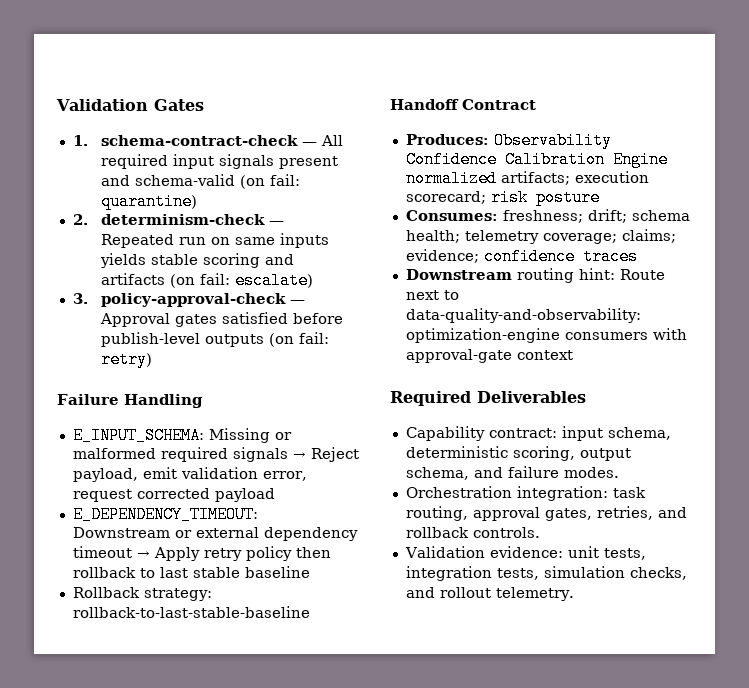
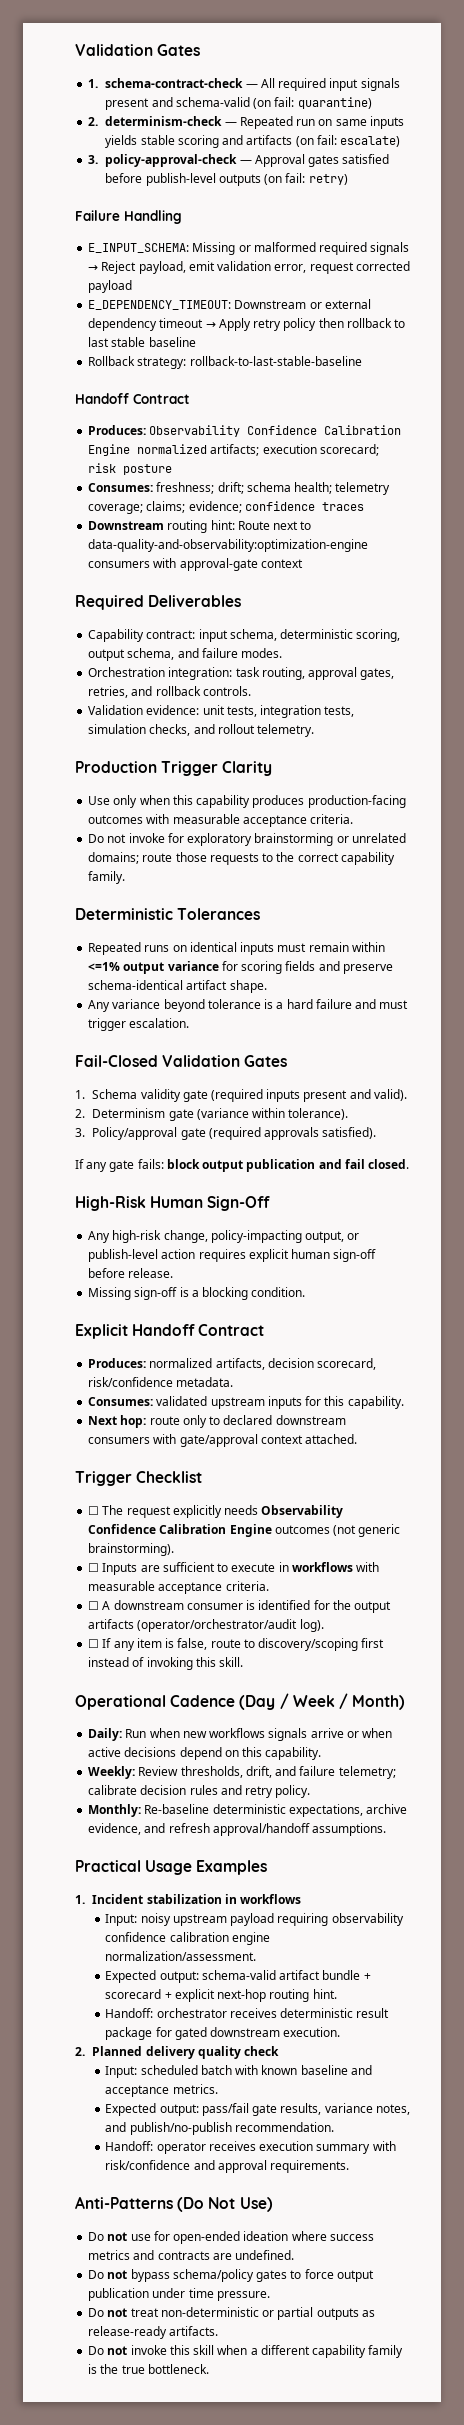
+ Production Trigger Clarity
+ Use only when this capability produces production-facing outcomes with measurable acceptance criteria.
+ Do not invoke for exploratory brainstorming or unrelated domains; route those requests to the correct capability family.
+ Deterministic Tolerances
+ Repeated runs on identical inputs must remain within <=1% output variance for scoring fields and preserve schema-identical artifact shape.
+ Any variance beyond tolerance is a hard failure and must trigger escalation.
+ Fail-Closed Validation Gates
+ 1. Schema validity gate (required inputs present and valid).
+ 2. Determinism gate (variance within tolerance).
+ 3. Policy/approval gate (required approvals satisfied).
+ If any gate fails: block output publication and fail closed.
+ High-Risk Human Sign-Off
+ Any high-risk change, policy-impacting output, or publish-level action requires explicit human sign-off before release.
+ Missing sign-off is a blocking condition.
+ Explicit Handoff Contract
+ Produces: normalized artifacts, decision scorecard, risk/confidence metadata.
+ Consumes: validated upstream inputs for this capability.
+ Next hop: route only to declared downstream consumers with gate/approval context attached.
+ Trigger Checklist
+ ☐ The request explicitly needs Observability Confidence Calibration Engine outcomes (not generic brainstorming).
+ ☐ Inputs are sufficient to execute in workflows with measurable acceptance criteria.
+ ☐ A downstream consumer is identified for the output artifacts (operator/orchestrator/audit log).
+ ☐ If any item is false, route to discovery/scoping first instead of invoking this skill.
+ Operational Cadence (Day / Week / Month)
+ Daily: Run when new workflows signals arrive or when active decisions depend on this capability.
+ Weekly: Review thresholds, drift, and failure telemetry; calibrate decision rules and retry policy.
+ Monthly: Re-baseline deterministic expectations, archive evidence, and refresh approval/handoff assumptions.
+ Practical Usage Examples
+ 1. Incident stabilization in workflows
+ Input: noisy upstream payload requiring observability confidence calibration engine normalization/assessment.
+ Expected output: schema-valid artifact bundle + scorecard + explicit next-hop routing hint.
+ Handoff: orchestrator receives deterministic result package for gated downstream execution.
+ 2. Planned delivery quality check
+ Input: scheduled batch with known baseline and acceptance metrics.
+ Expected output: pass/fail gate results, variance notes, and publish/no-publish recommendation.
+ Handoff: operator receives execution summary with risk/confidence and approval requirements.
+ Anti-Patterns (Do Not Use)
+ Do not use for open-ended ideation where success metrics and contracts are undefined.
+ Do not bypass schema/policy gates to force output publication under time pressure.
+ Do not treat non-deterministic or partial outputs as release-ready artifacts.
+ Do not invoke this skill when a different capability family is the true bottleneck.

